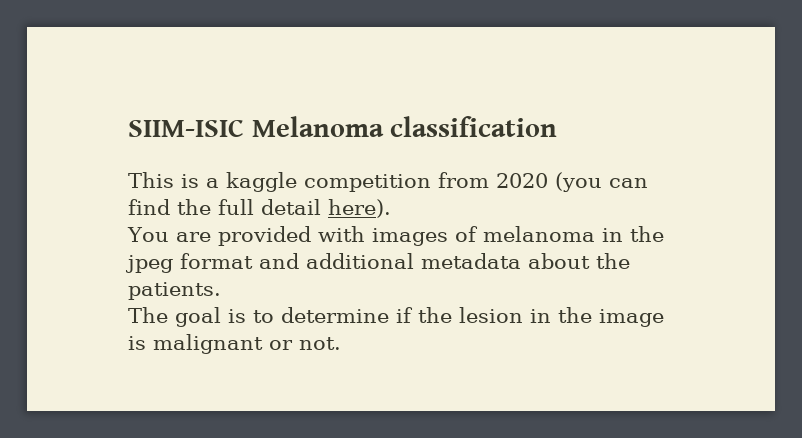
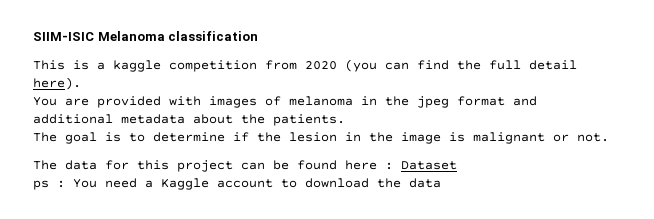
+ The data for this project can be found here : Dataset
+ ps : You need a Kaggle account to download the data

